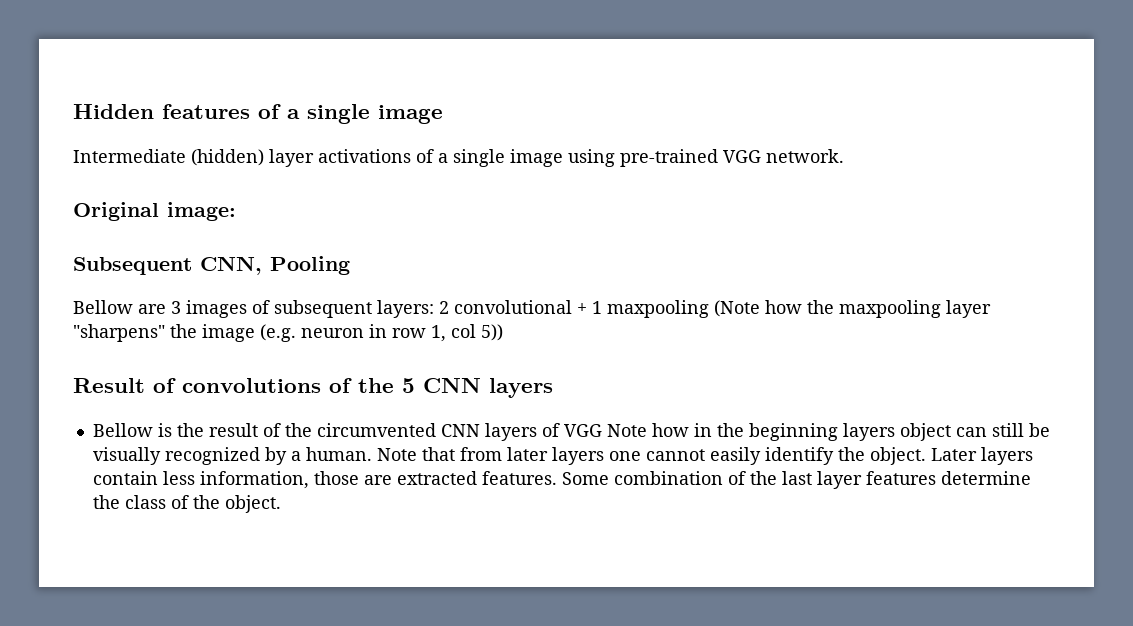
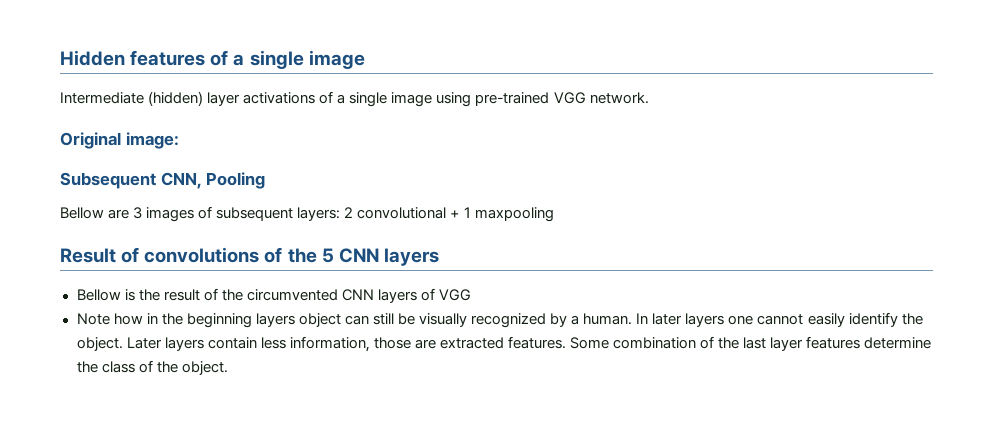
- Bellow are 3 images of subsequent layers: 2 convolutional + 1 maxpooling (Note how the maxpooling layer "sharpens" the image (e.g. neuron in row 1, col 5))
+ Bellow are 3 images of subsequent layers: 2 convolutional + 1 maxpooling
- Bellow is the result of the circumvented CNN layers of VGG Note how in the beginning layers object can still be visually recognized by a human.
+ Bellow is the result of the circumvented CNN layers of VGG
+ Note how in the beginning layers object can still be visually recognized by a human.
- Note that from later layers one cannot easily identify the object.
+ In later layers one cannot easily identify the object.

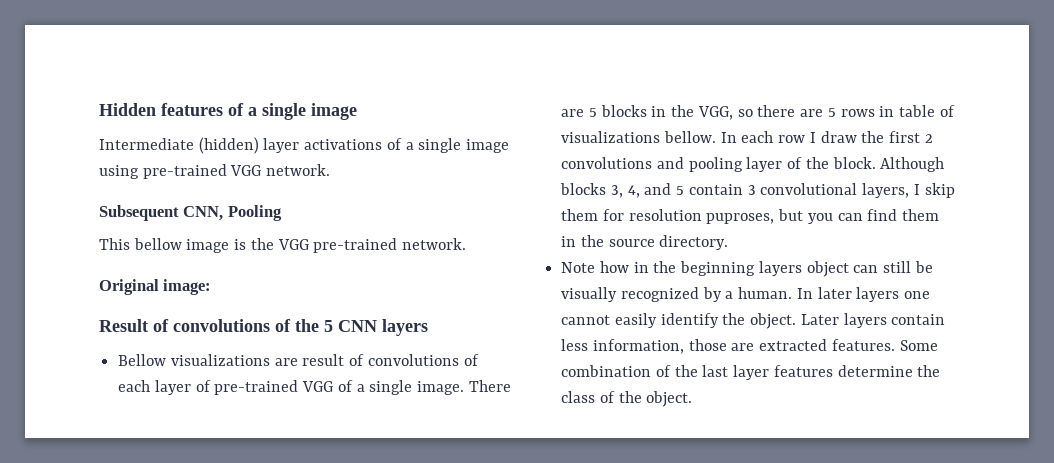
- Original image:
- Bellow are 3 images of subsequent layers: 2 convolutional + 1 maxpooling
+ This bellow image is the VGG pre-trained network.
+ Original image:
- Bellow is the result of the circumvented CNN layers of VGG
+ Bellow visualizations are result of convolutions of each layer of pre-trained VGG of a single image. There are 5 blocks in the VGG, so there are 5 rows in table of visualizations bellow. In each row I draw the first 2 convolutions and pooling layer of the block. Although blocks 3, 4, and 5 contain 3 convolutional layers, I skip them for resolution puproses, but you can find them in the source directory.

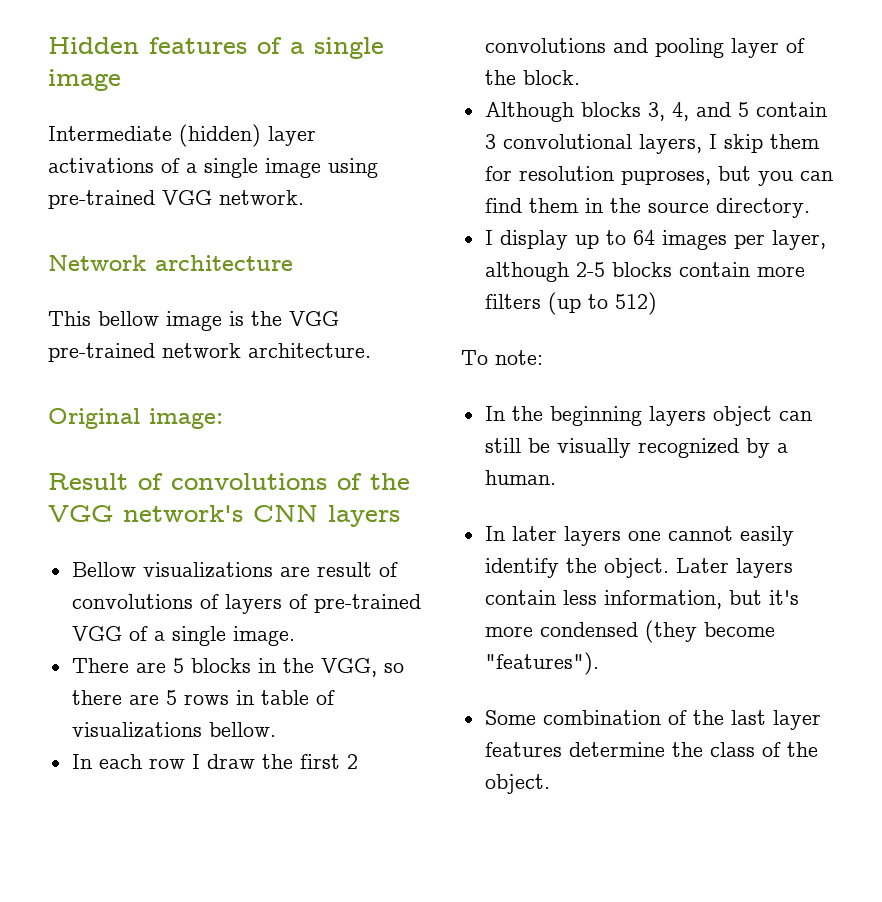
- Subsequent CNN, Pooling
+ Network architecture
- This bellow image is the VGG pre-trained network.
+ This bellow image is the VGG pre-trained network architecture.
- Result of convolutions of the 5 CNN layers
+ Result of convolutions of the VGG network's CNN layers
- Bellow visualizations are result of convolutions of each layer of pre-trained VGG of a single image. There are 5 blocks in the VGG, so there are 5 rows in table of visualizations bellow. In each row I draw the first 2 convolutions and pooling layer of the block. Although blocks 3, 4, and 5 contain 3 convolutional layers, I skip them for resolution puproses, but you can find them in the source directory.
+ Bellow visualizations are result of convolutions of layers of pre-trained VGG of a single image.
+ There are 5 blocks in the VGG, so there are 5 rows in table of visualizations bellow.
+ In each row I draw the first 2 convolutions and pooling layer of the block.
+ Although blocks 3, 4, and 5 contain 3 convolutional layers, I skip them for resolution puproses, but you can find them in the source directory.
- Note how in the beginning layers object can still be visually recognized by a human. In later layers one cannot easily identify the object.
+ I display up to 64 images per layer, although 2-5 blocks contain more filters (up to 512)
+ To note:
+ In the beginning layers object can still be visually recognized by a human.
+ In later layers one cannot easily identify the object.
- Later layers contain less information, those are extracted features. Some combination of the last layer features determine the class of the object.
+ Later layers contain less information, but it's more condensed (they become "features").
+ Some combination of the last layer features determine the class of the object.

